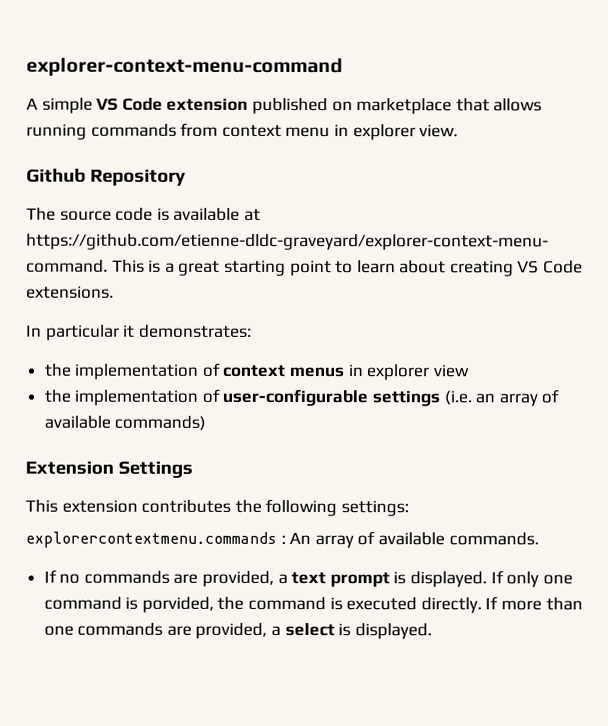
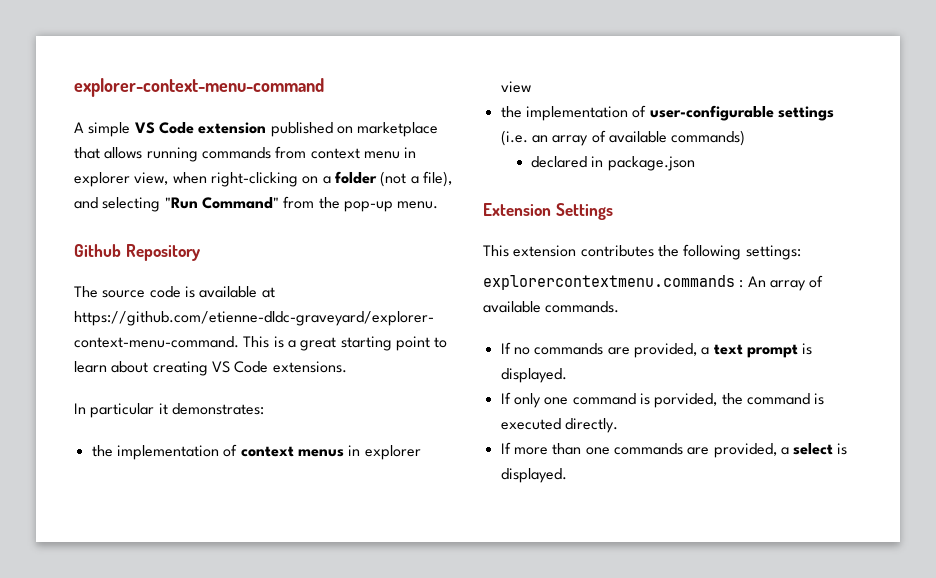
- A simple VS Code extension published on marketplace that allows running commands from context menu in explorer view.
+ A simple VS Code extension published on marketplace that allows running commands from context menu in explorer view, when right-clicking on a folder (not a file), and selecting "Run Command" from the pop-up menu.
+ declared in package.json
- If no commands are provided, a text prompt is displayed. If only one command is porvided, the command is executed directly. If more than one commands are provided, a select is displayed.
+ If no commands are provided, a text prompt is displayed.
+ If only one command is porvided, the command is executed directly.
+ If more than one commands are provided, a select is displayed.

